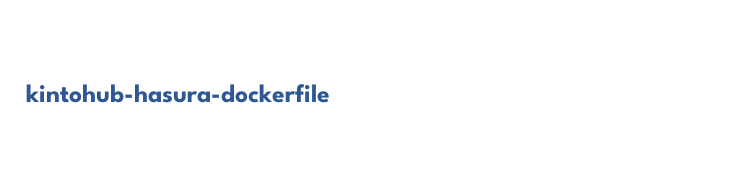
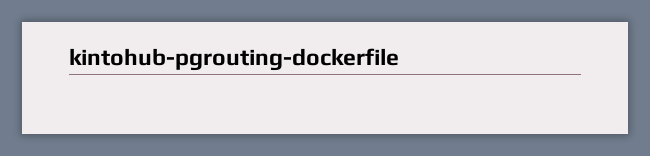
- kintohub-hasura-dockerfile
+ kintohub-pgrouting-dockerfile

